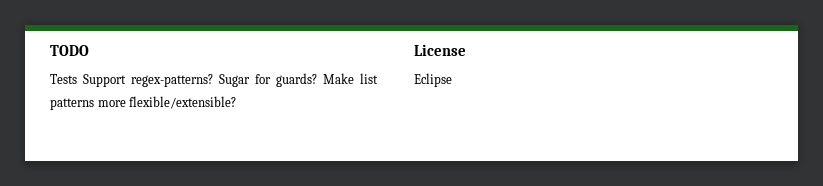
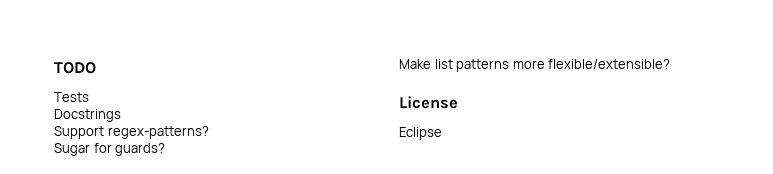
- Tests Support regex-patterns? Sugar for guards? Make list patterns more flexible/extensible?
+ Tests
+ Docstrings
+ Support regex-patterns?
+ Sugar for guards?
+ Make list patterns more flexible/extensible?

